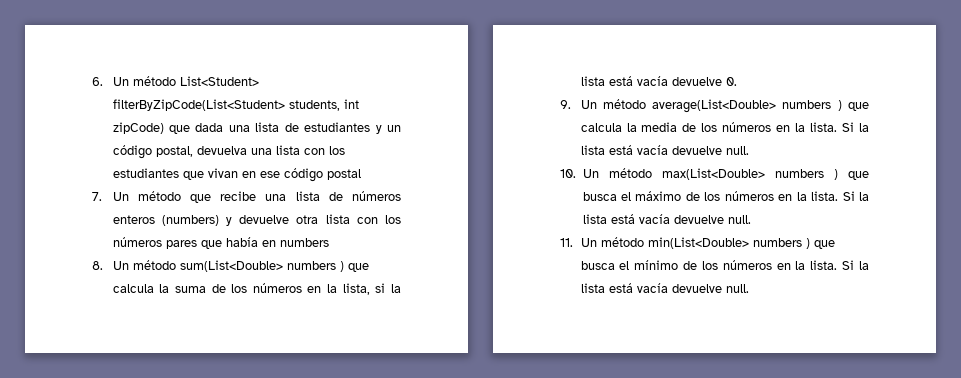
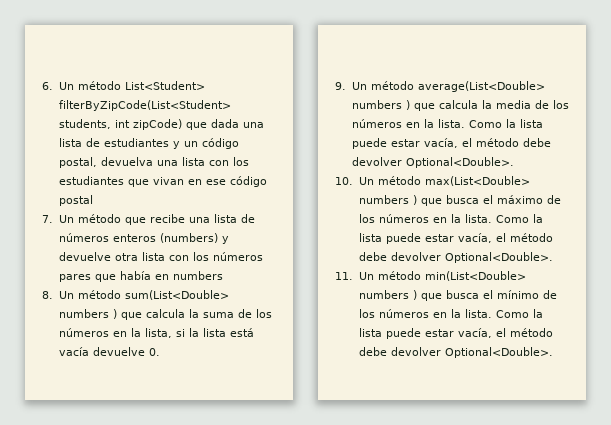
- 9. Un método average(List<Double> numbers ) que calcula la media de los números en la lista. Si la lista está vacía devuelve null.
+ 9. Un método average(List<Double> numbers ) que calcula la media de los números en la lista. Como la lista puede estar vacía, el método debe devolver Optional<Double>.
- 10. Un método max(List<Double> numbers ) que busca el máximo de los números en la lista. Si la lista está vacía devuelve null.
+ 10. Un método max(List<Double> numbers ) que busca el máximo de los números en la lista. Como la lista puede estar vacía, el método debe devolver Optional<Double>.
- 11. Un método min(List<Double> numbers ) que busca el mínimo de los números en la lista. Si la lista está vacía devuelve null.
+ 11. Un método min(List<Double> numbers ) que busca el mínimo de los números en la lista. Como la lista puede estar vacía, el método debe devolver Optional<Double>.

